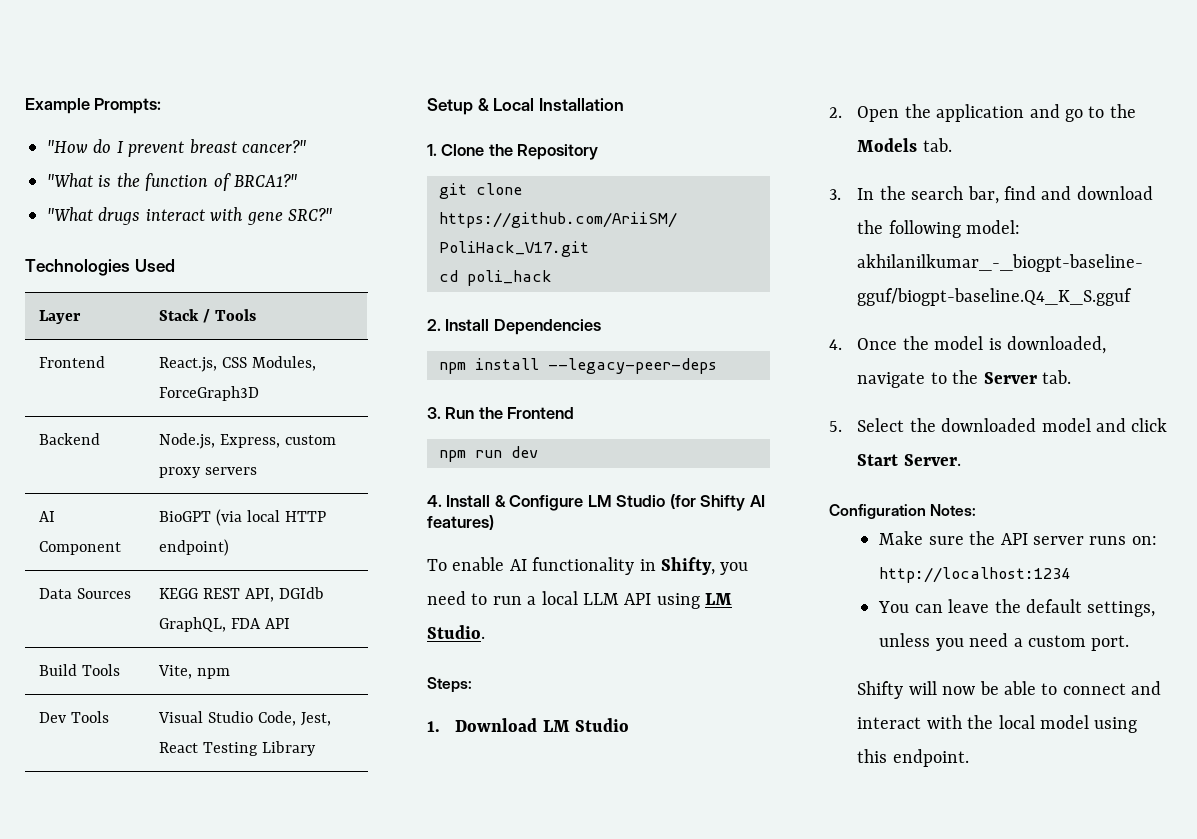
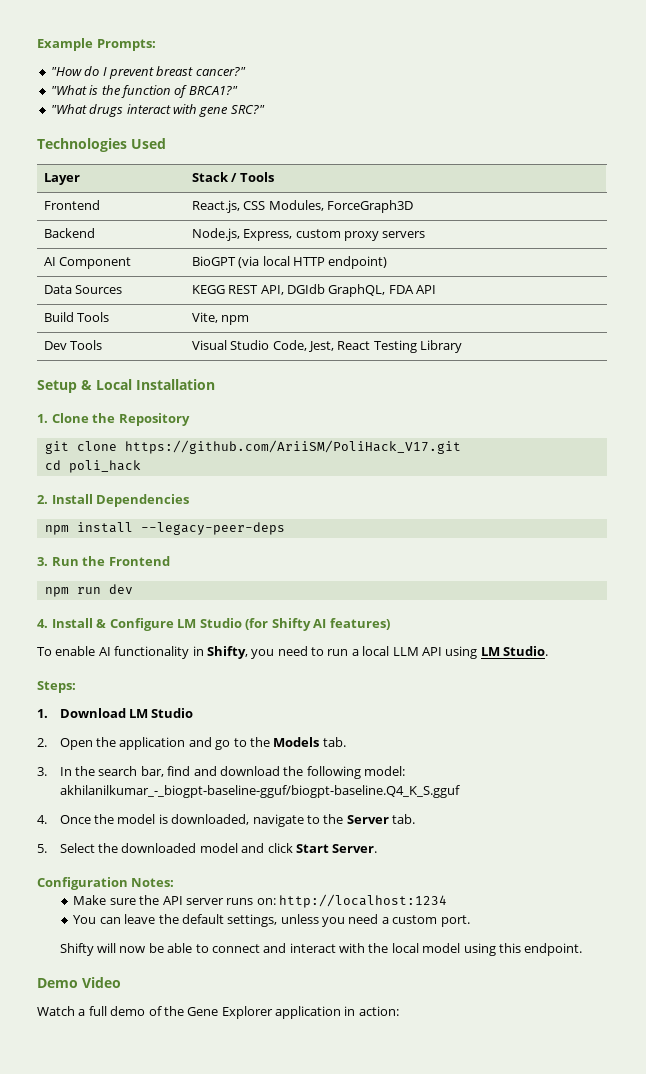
+ Demo Video
+ Watch a full demo of the Gene Explorer application in action:

